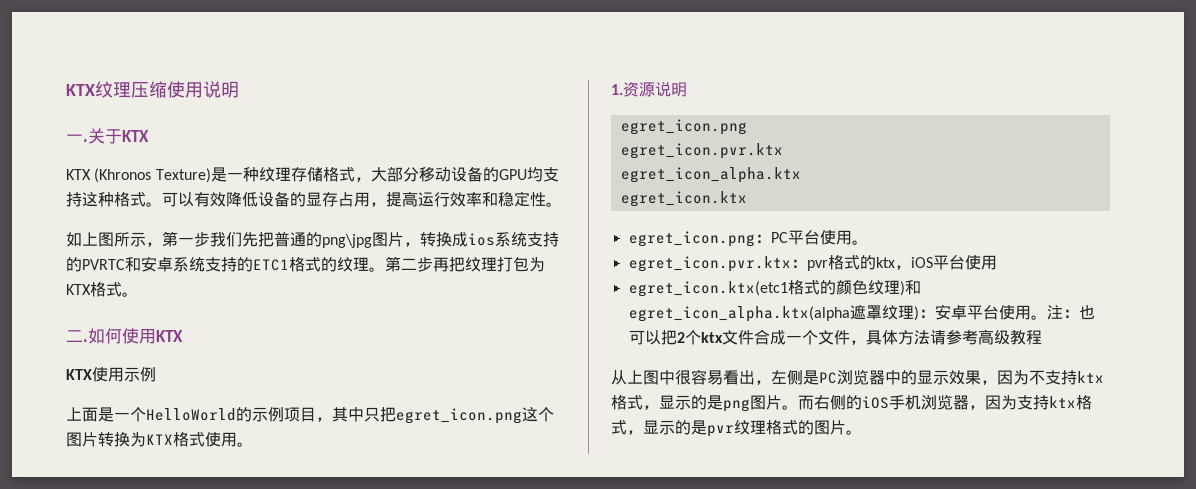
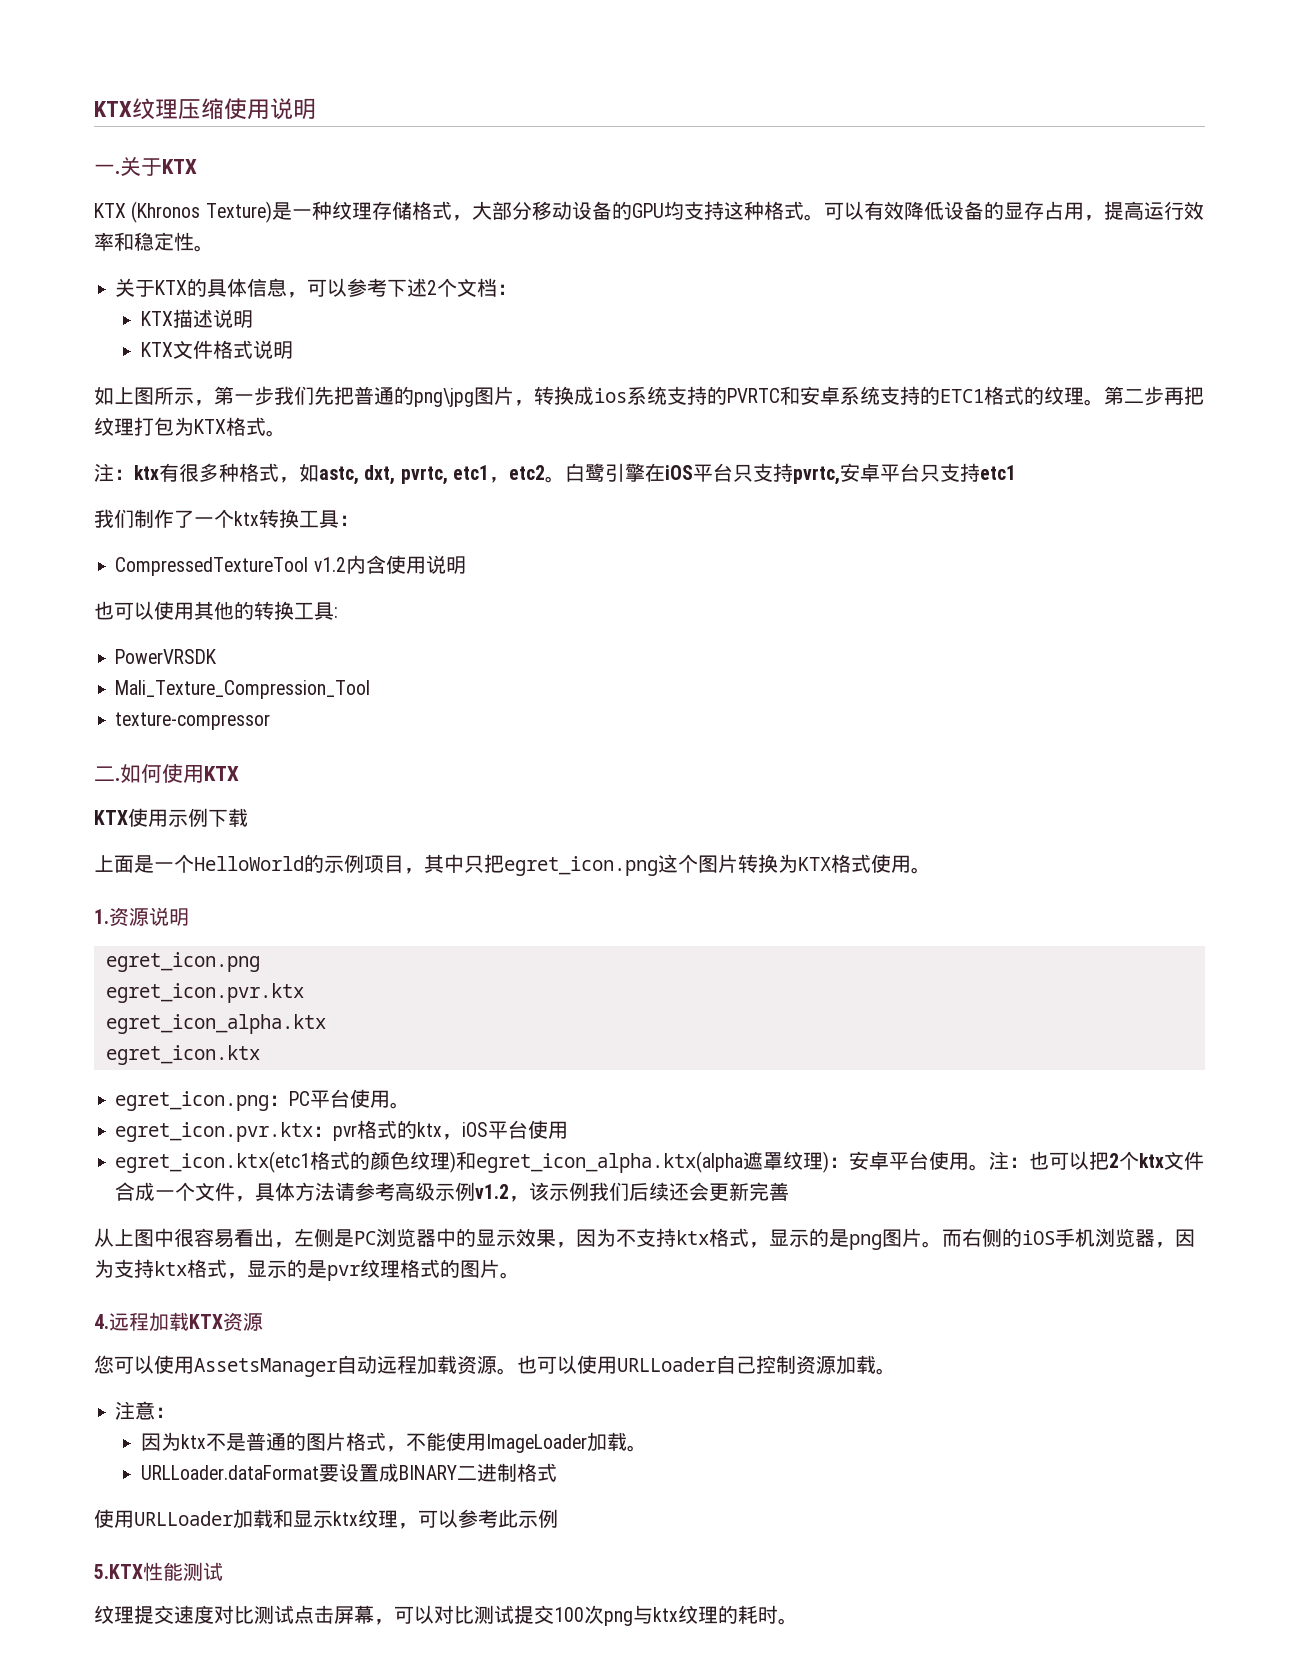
+ 关于KTX的具体信息，可以参考下述2个文档：
+ KTX描述说明
+ KTX文件格式说明
+ 注：ktx有很多种格式，如astc, dxt, pvrtc, etc1，etc2。白鹭引擎在iOS平台只支持pvrtc,安卓平台只支持etc1
+ 我们制作了一个ktx转换工具：
+ CompressedTextureTool v1.2内含使用说明
+ 也可以使用其他的转换工具:
+ PowerVRSDK
+ Mali_Texture_Compression_Tool
+ texture-compressor
- KTX使用示例
+ KTX使用示例下载
- 注：也可以把2个ktx文件合成一个文件，具体方法请参考高级教程
+ 注：也可以把2个ktx文件合成一个文件，具体方法请参考高级示例v1.2，该示例我们后续还会更新完善
+ 4.远程加载KTX资源
+ 您可以使用AssetsManager自动远程加载资源。也可以使用URLLoader自己控制资源加载。
+ 注意：
+ 因为ktx不是普通的图片格式，不能使用ImageLoader加载。
+ URLLoader.dataFormat要设置成BINARY二进制格式
+ 使用URLLoader加载和显示ktx纹理，可以参考此示例
+ 5.KTX性能测试
+ 纹理提交速度对比测试点击屏幕，可以对比测试提交100次png与ktx纹理的耗时。

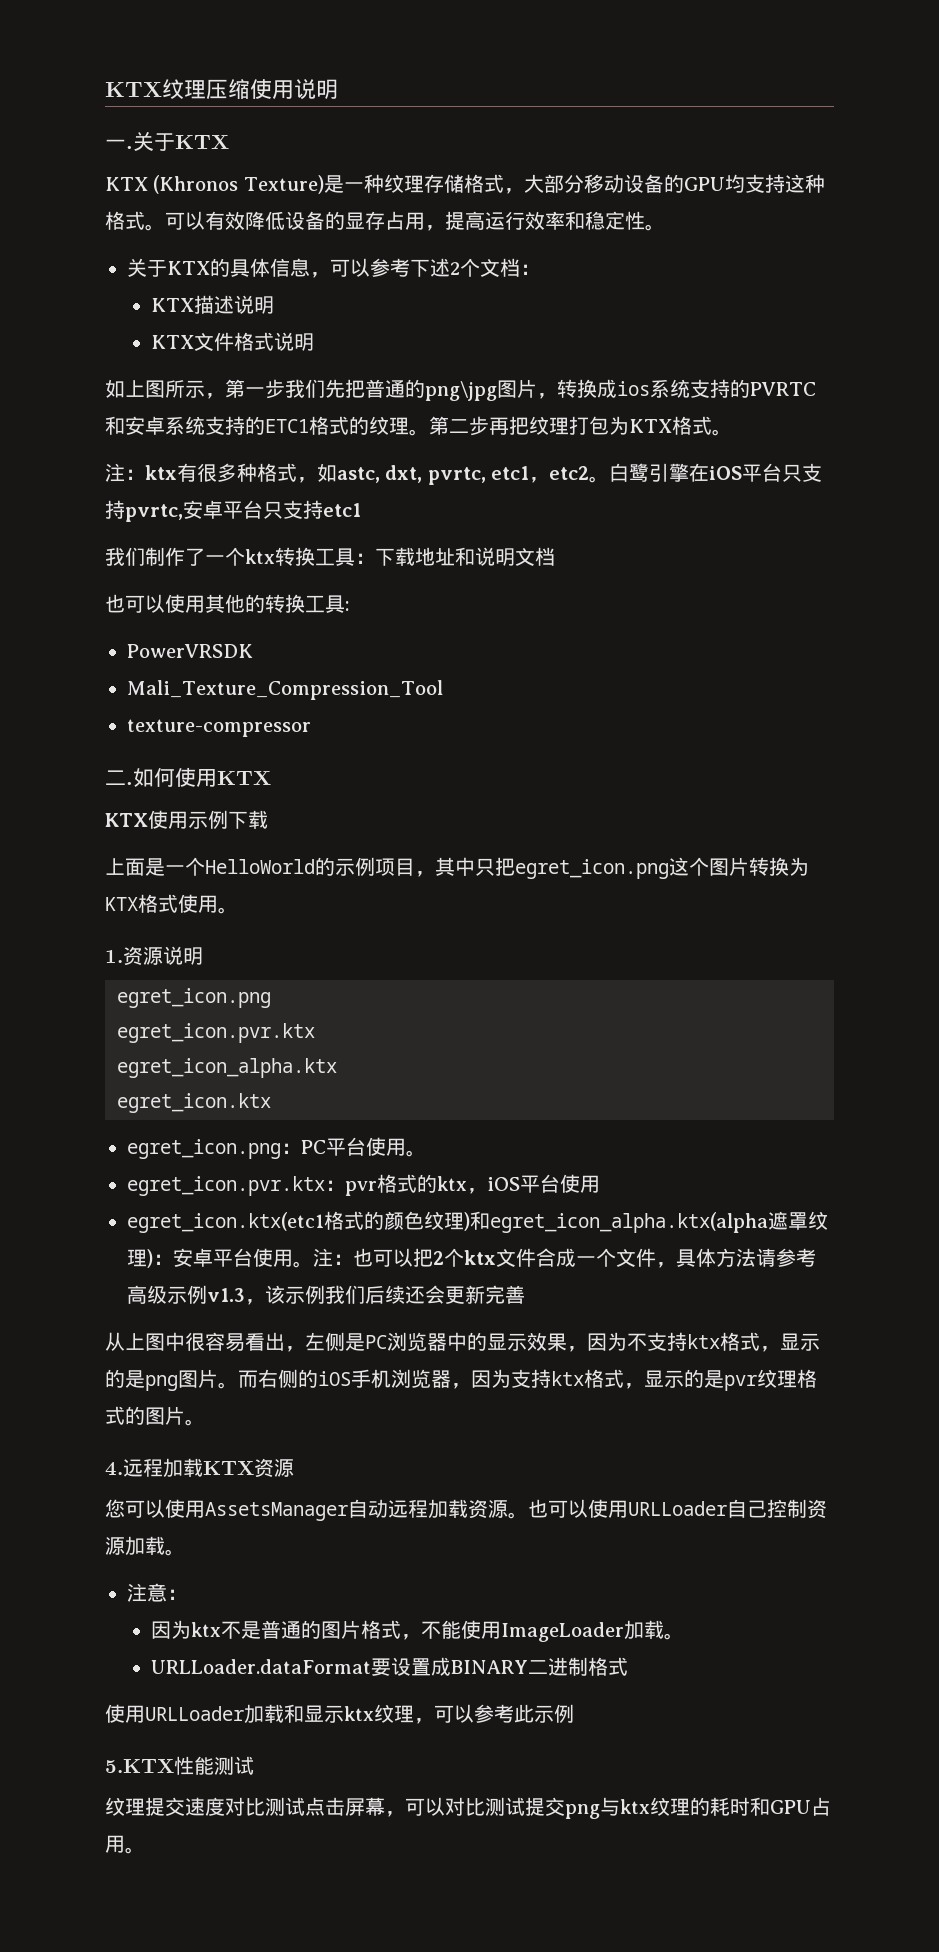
- 我们制作了一个ktx转换工具：
- CompressedTextureTool v1.2内含使用说明
+ 我们制作了一个ktx转换工具：下载地址和说明文档
- 注：也可以把2个ktx文件合成一个文件，具体方法请参考高级示例v1.2，该示例我们后续还会更新完善
+ 注：也可以把2个ktx文件合成一个文件，具体方法请参考高级示例v1.3，该示例我们后续还会更新完善
- 纹理提交速度对比测试点击屏幕，可以对比测试提交100次png与ktx纹理的耗时。
+ 纹理提交速度对比测试点击屏幕，可以对比测试提交png与ktx纹理的耗时和GPU占用。

